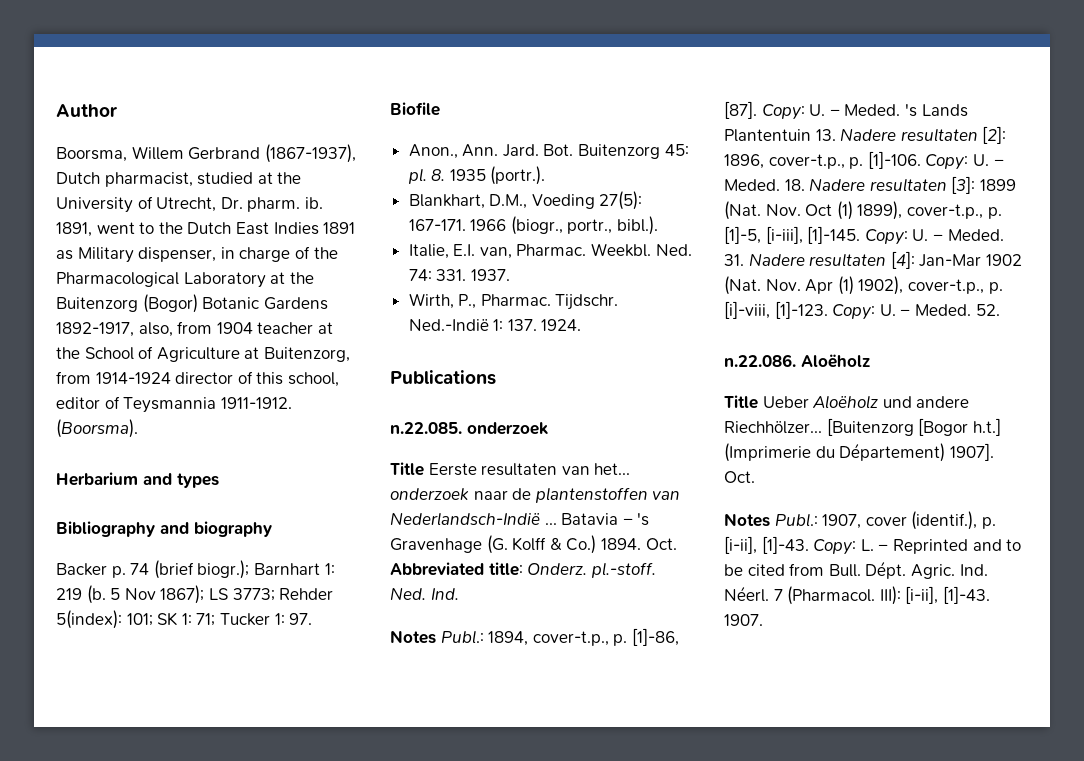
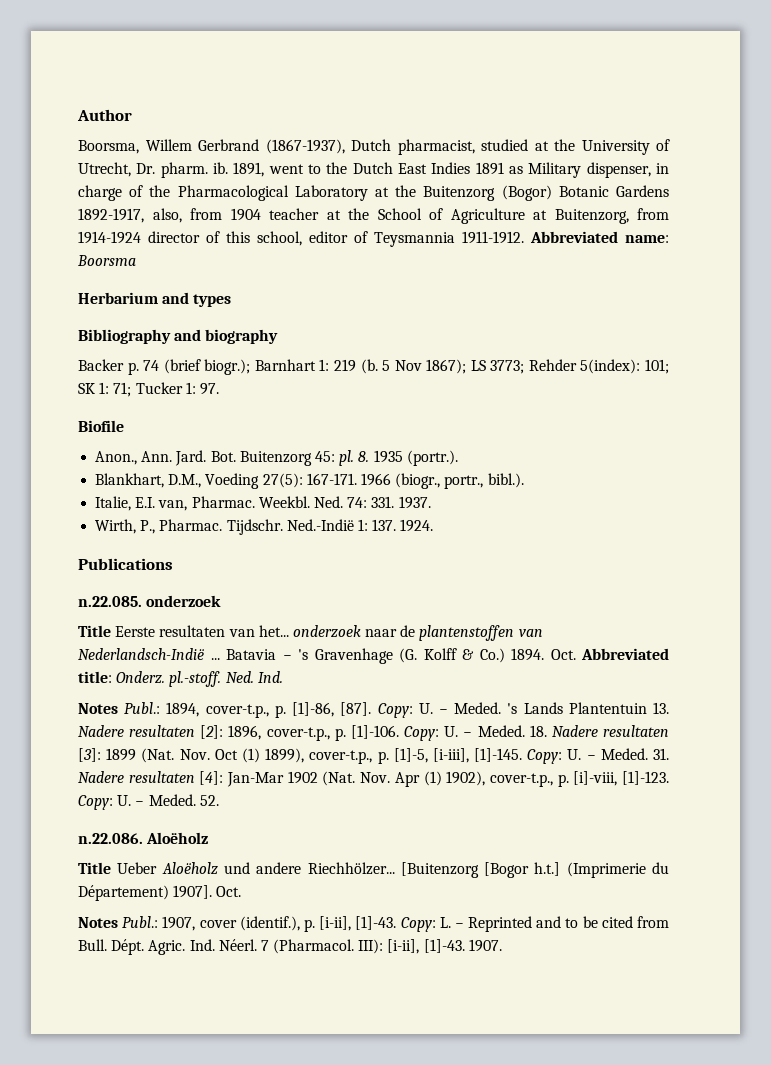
- (Boorsma).
+ Abbreviated name: Boorsma

